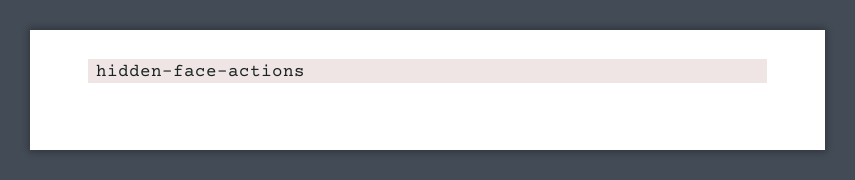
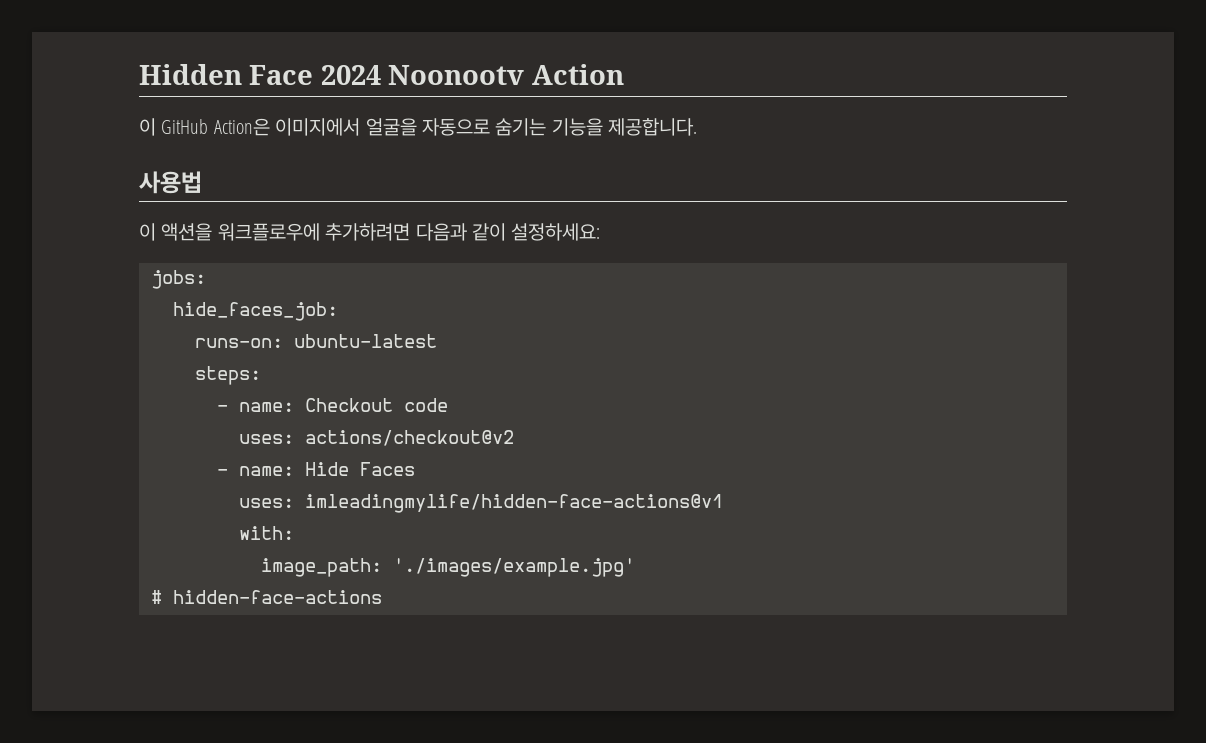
- hidden-face-actions
+ Hidden Face 2024 Noonootv Action
+ 이 GitHub Action은 이미지에서 얼굴을 자동으로 숨기는 기능을 제공합니다.
+ 사용법
+ 이 액션을 워크플로우에 추가하려면 다음과 같이 설정하세요:
+ jobs:
+ hide_faces_job:
+ runs-on: ubuntu-latest
+ steps:
+ - name: Checkout code
+ uses: actions/checkout@v2
+ - name: Hide Faces
+ uses: imleadingmylife/hidden-face-actions@v1
+ with:
+ image_path: './images/example.jpg'
+ # hidden-face-actions

